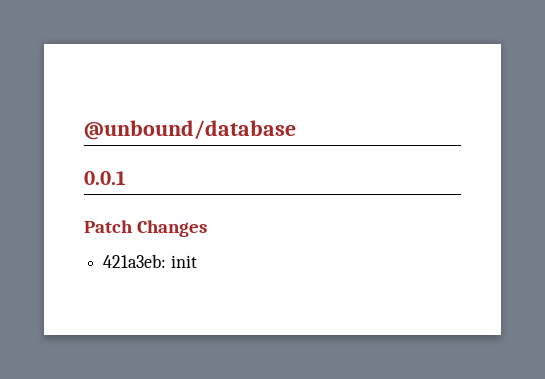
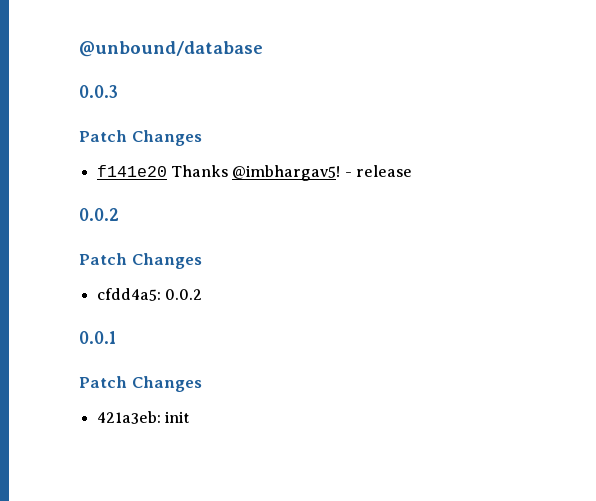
+ 0.0.3
+ Patch Changes
+ f141e20 Thanks @imbhargav5! - release
+ 0.0.2
+ Patch Changes
+ cfdd4a5: 0.0.2

